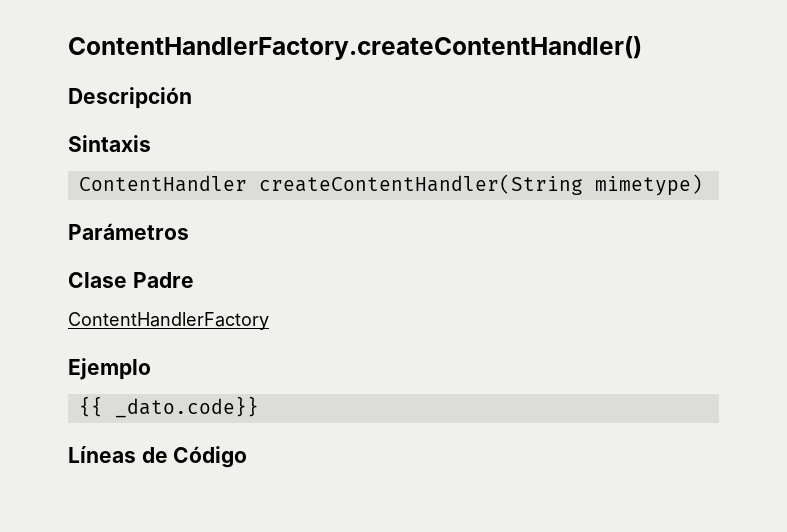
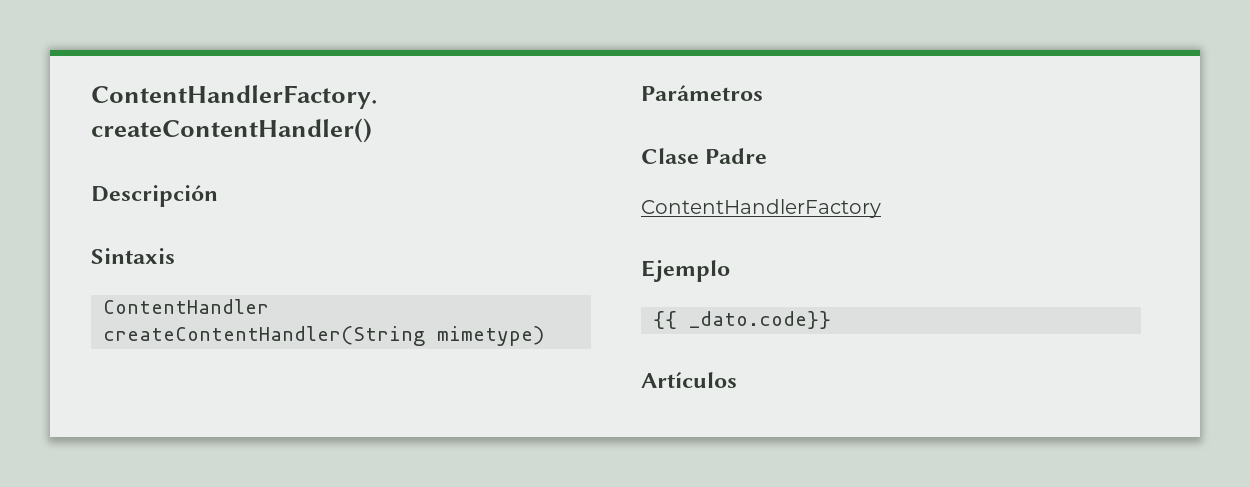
- Líneas de Código
+ Artículos

